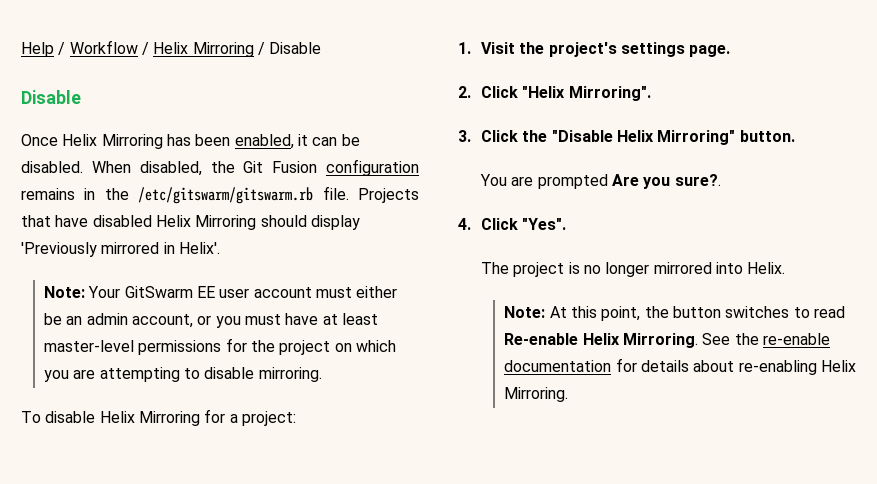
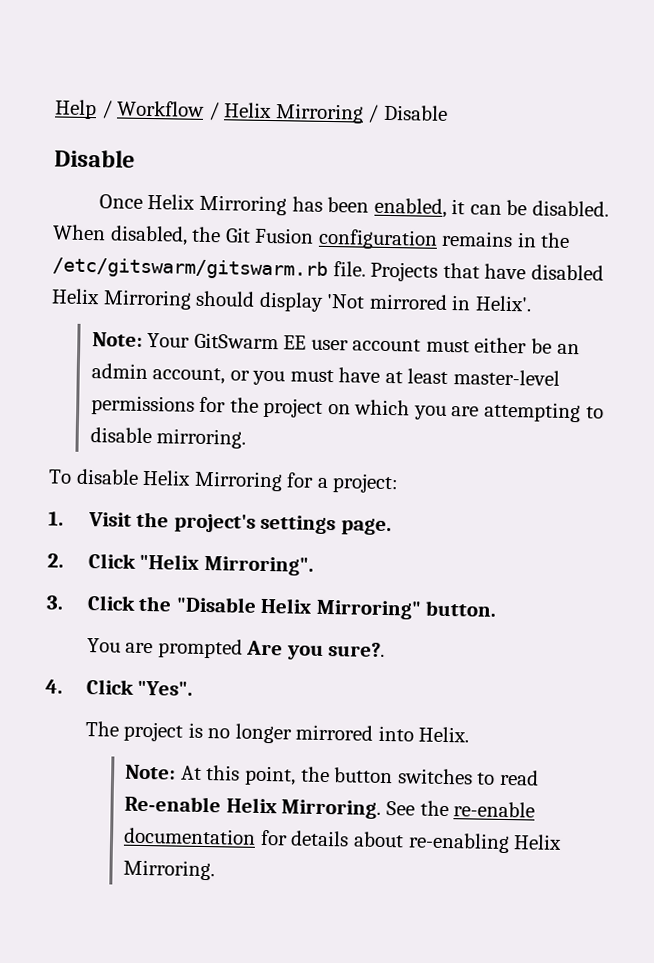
- Projects that have disabled Helix Mirroring should display 'Previously mirrored in Helix'.
+ Projects that have disabled Helix Mirroring should display 'Not mirrored in Helix'.

